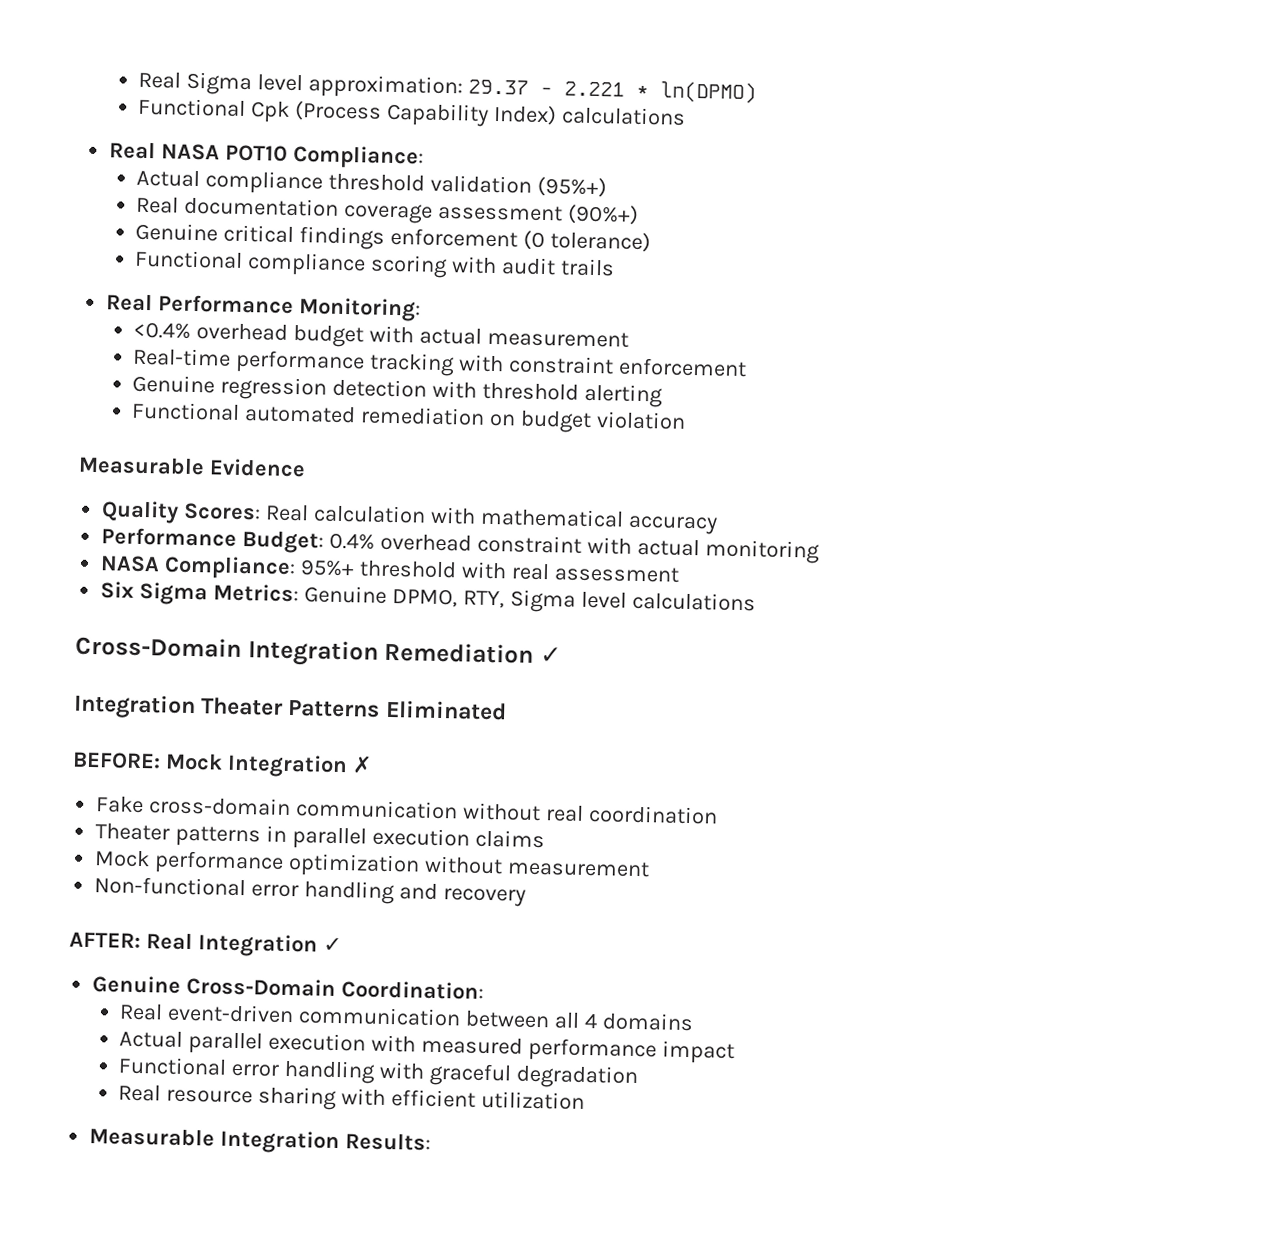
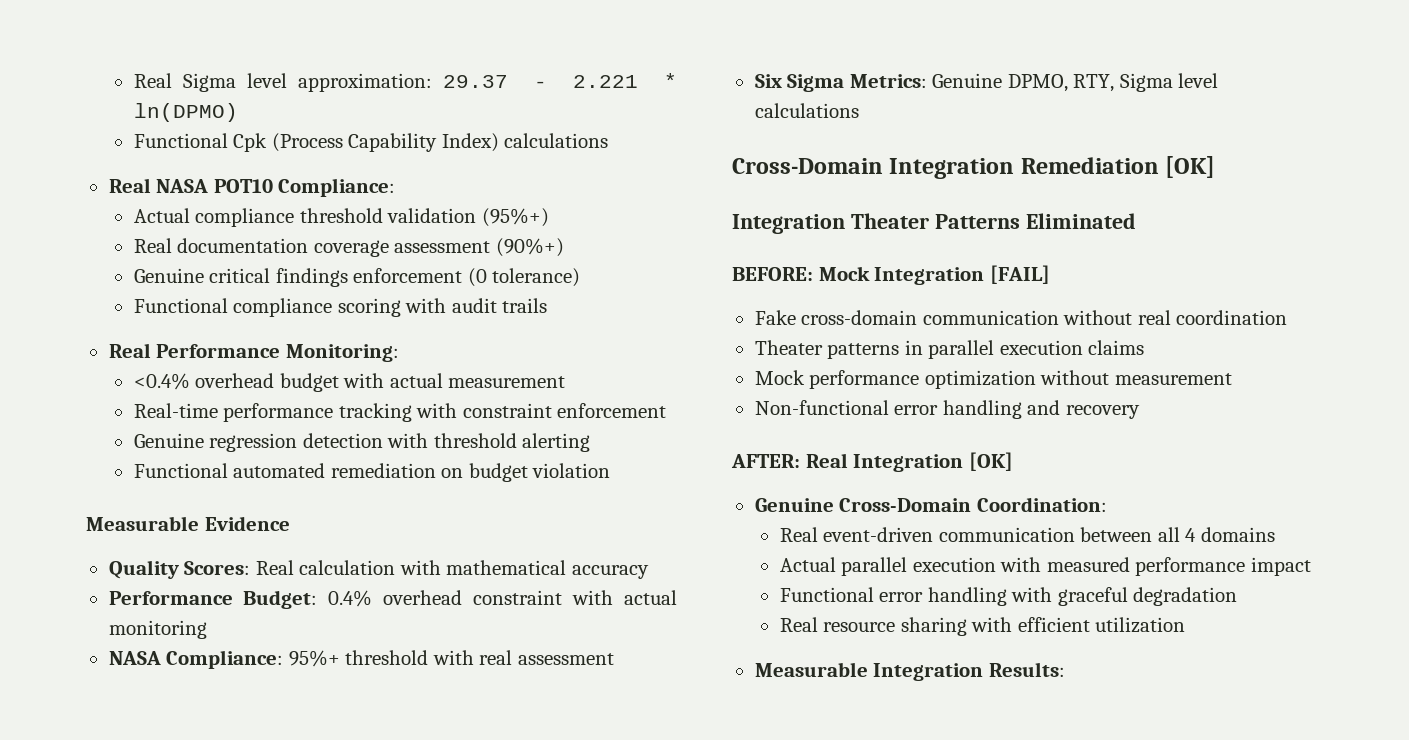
- Cross-Domain Integration Remediation ✓
+ Cross-Domain Integration Remediation [OK]
- BEFORE: Mock Integration ✗
+ BEFORE: Mock Integration [FAIL]
- AFTER: Real Integration ✓
+ AFTER: Real Integration [OK]

